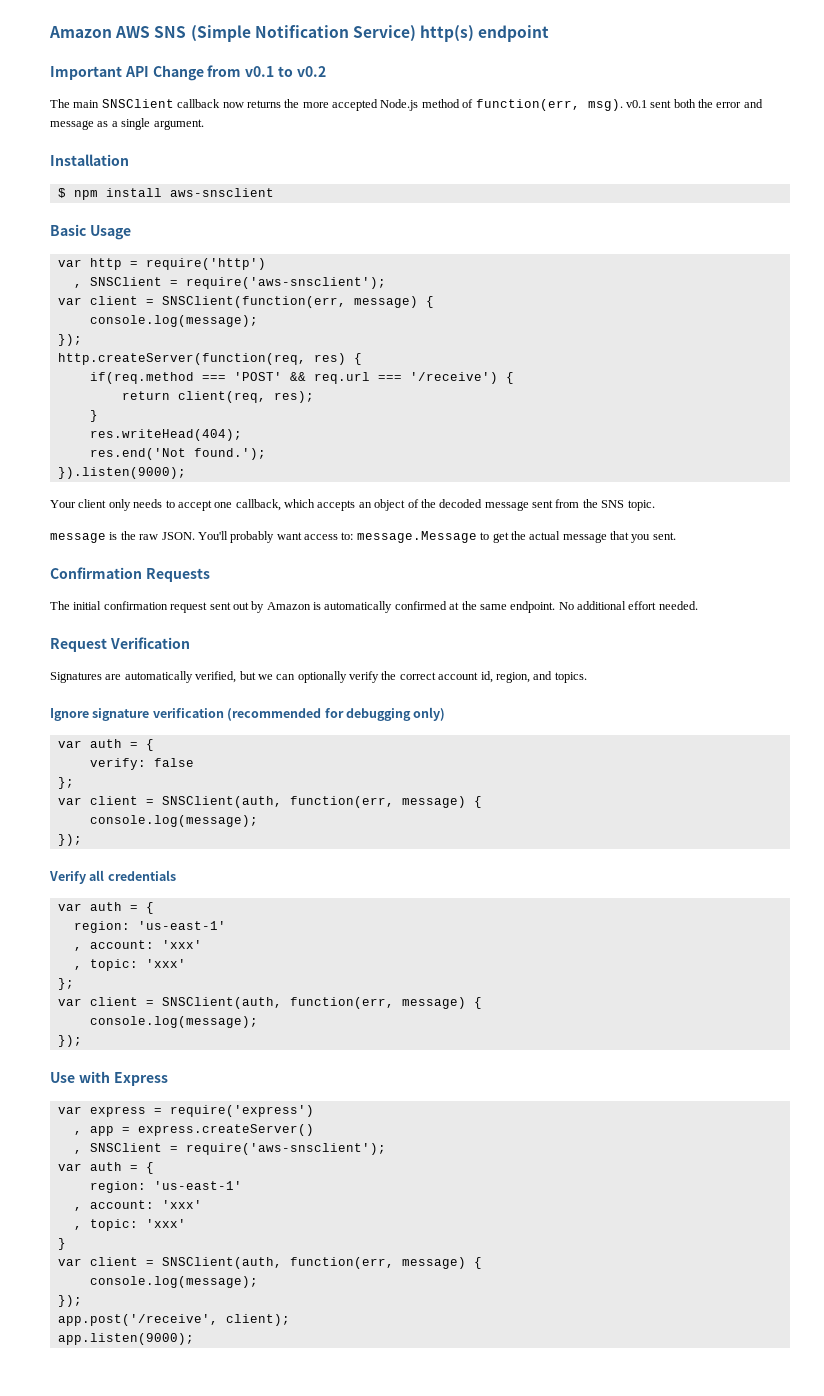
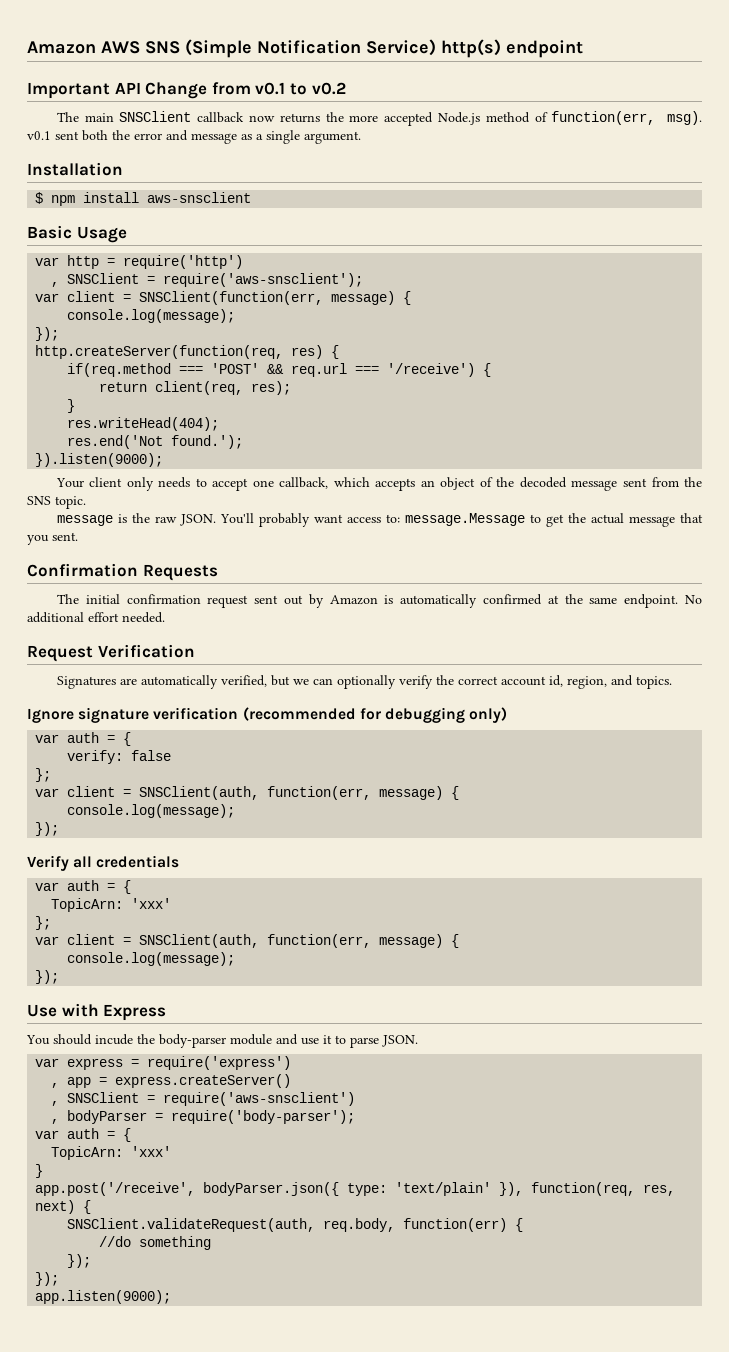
  Verify all credentials
  var auth = {
- region: 'us-east-1'
- , account: 'xxx'
- , topic: 'xxx'
+ TopicArn: 'xxx'
+ You should incude the body-parser module and use it to parse JSON.
  , app = express.createServer()
- , SNSClient = require('aws-snsclient');
+ , SNSClient = require('aws-snsclient')
+ , bodyParser = require('body-parser');
  var auth = {
- region: 'us-east-1'
- , account: 'xxx'
- , topic: 'xxx'
+ TopicArn: 'xxx'
  }
- var client = SNSClient(auth, function(err, message) {
- console.log(message);
+ app.post('/receive', bodyParser.json({ type: 'text/plain' }), function(req, res, next) {
+ SNSClient.validateRequest(auth, req.body, function(err) {
+ //do something
  });
- app.post('/receive', client);
+ });

